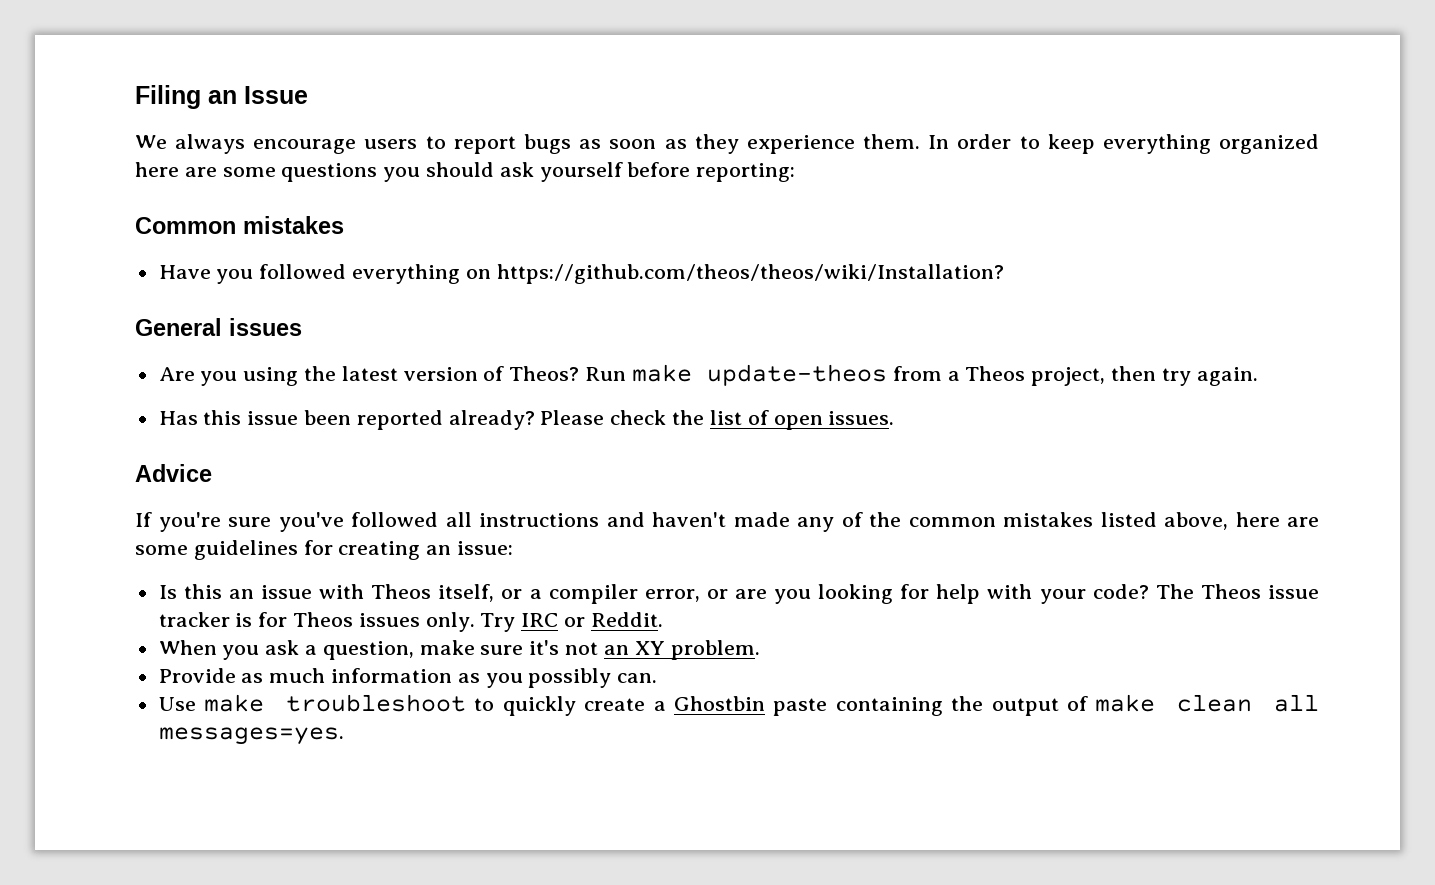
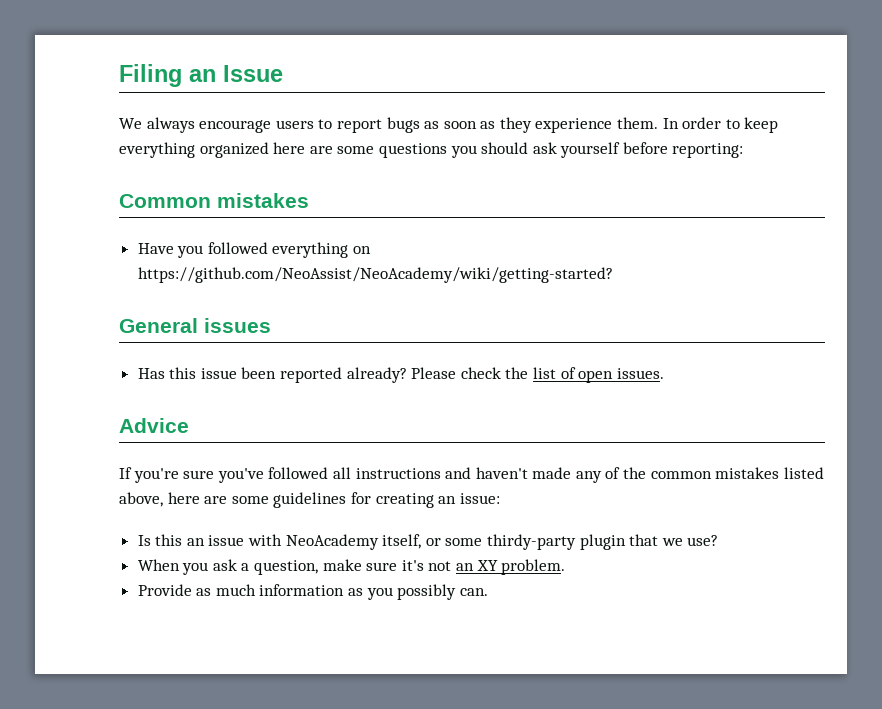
- Have you followed everything on https://github.com/theos/theos/wiki/Installation?
+ Have you followed everything on https://github.com/NeoAssist/NeoAcademy/wiki/getting-started?
- Are you using the latest version of Theos? Run make update-theos from a Theos project, then try again.
- Is this an issue with Theos itself, or a compiler error, or are you looking for help with your code? The Theos issue tracker is for Theos issues only. Try IRC or Reddit.
+ Is this an issue with NeoAcademy itself, or some thirdy-party plugin that we use?
- Use make troubleshoot to quickly create a Ghostbin paste containing the output of make clean all messages=yes.

